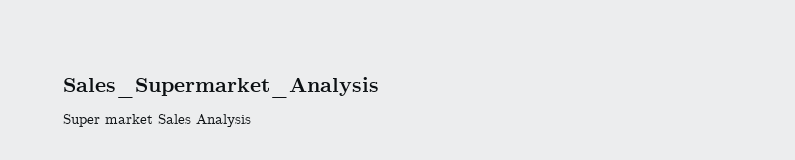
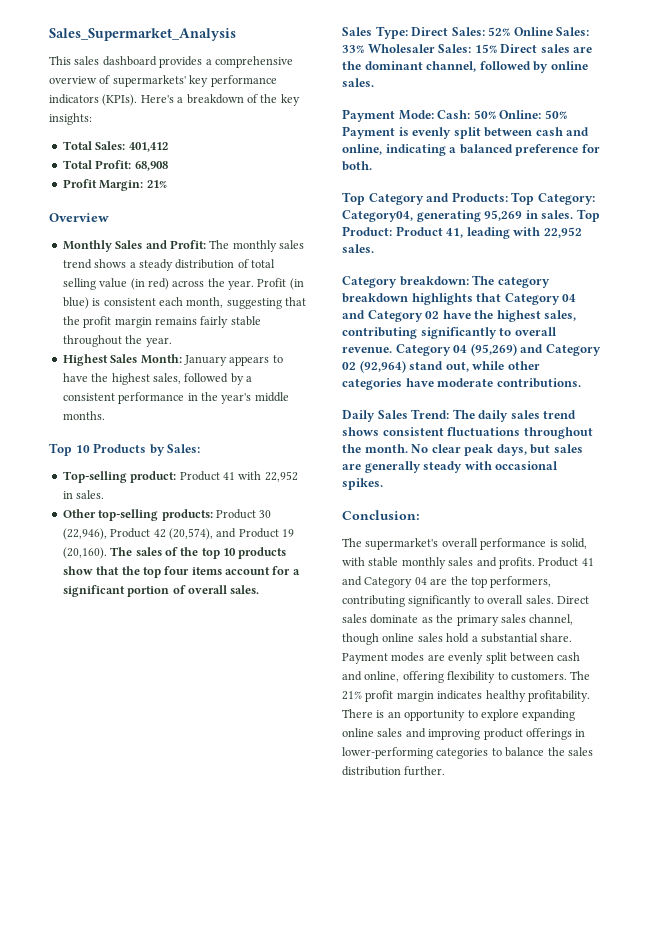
- Super market Sales Analysis
+ This sales dashboard provides a comprehensive overview of supermarkets' key performance indicators (KPIs). Here's a breakdown of the key insights:
+ Total Sales: 401,412
+ Total Profit: 68,908
+ Profit Margin: 21%
+ Overview
+ Monthly Sales and Profit: The monthly sales trend shows a steady distribution of total selling value (in red) across the year. Profit (in blue) is consistent each month, suggesting that the profit margin remains fairly stable throughout the year.
+ Highest Sales Month: January appears to have the highest sales, followed by a consistent performance in the year's middle months.
+ Top 10 Products by Sales:
+ Top-selling product: Product 41 with 22,952 in sales.
+ Other top-selling products: Product 30 (22,946), Product 42 (20,574), and Product 19 (20,160). The sales of the top 10 products show that the top four items account for a significant portion of overall sales.
+ Sales Type: Direct Sales: 52% Online Sales: 33% Wholesaler Sales: 15% Direct sales are the dominant channel, followed by online sales.
+ Payment Mode: Cash: 50% Online: 50% Payment is evenly split between cash and online, indicating a balanced preference for both.
+ Top Category and Products: Top Category: Category04, generating 95,269 in sales. Top Product: Product 41, leading with 22,952 sales.
+ Category breakdown: The category breakdown highlights that Category 04 and Category 02 have the highest sales, contributing significantly to overall revenue. Category 04 (95,269) and Category 02 (92,964) stand out, while other categories have moderate contributions.
+ Daily Sales Trend: The daily sales trend shows consistent fluctuations throughout the month. No clear peak days, but sales are generally steady with occasional spikes.
+ Conclusion:
+ The supermarket's overall performance is solid, with stable monthly sales and profits. Product 41 and Category 04 are the top performers, contributing significantly to overall sales. Direct sales dominate as the primary sales channel, though online sales hold a substantial share. Payment modes are evenly split between cash and online, offering flexibility to customers. The 21% profit margin indicates healthy profitability. There is an opportunity to explore expanding online sales and improving product offerings in lower-performing categories to balance the sales distribution further.

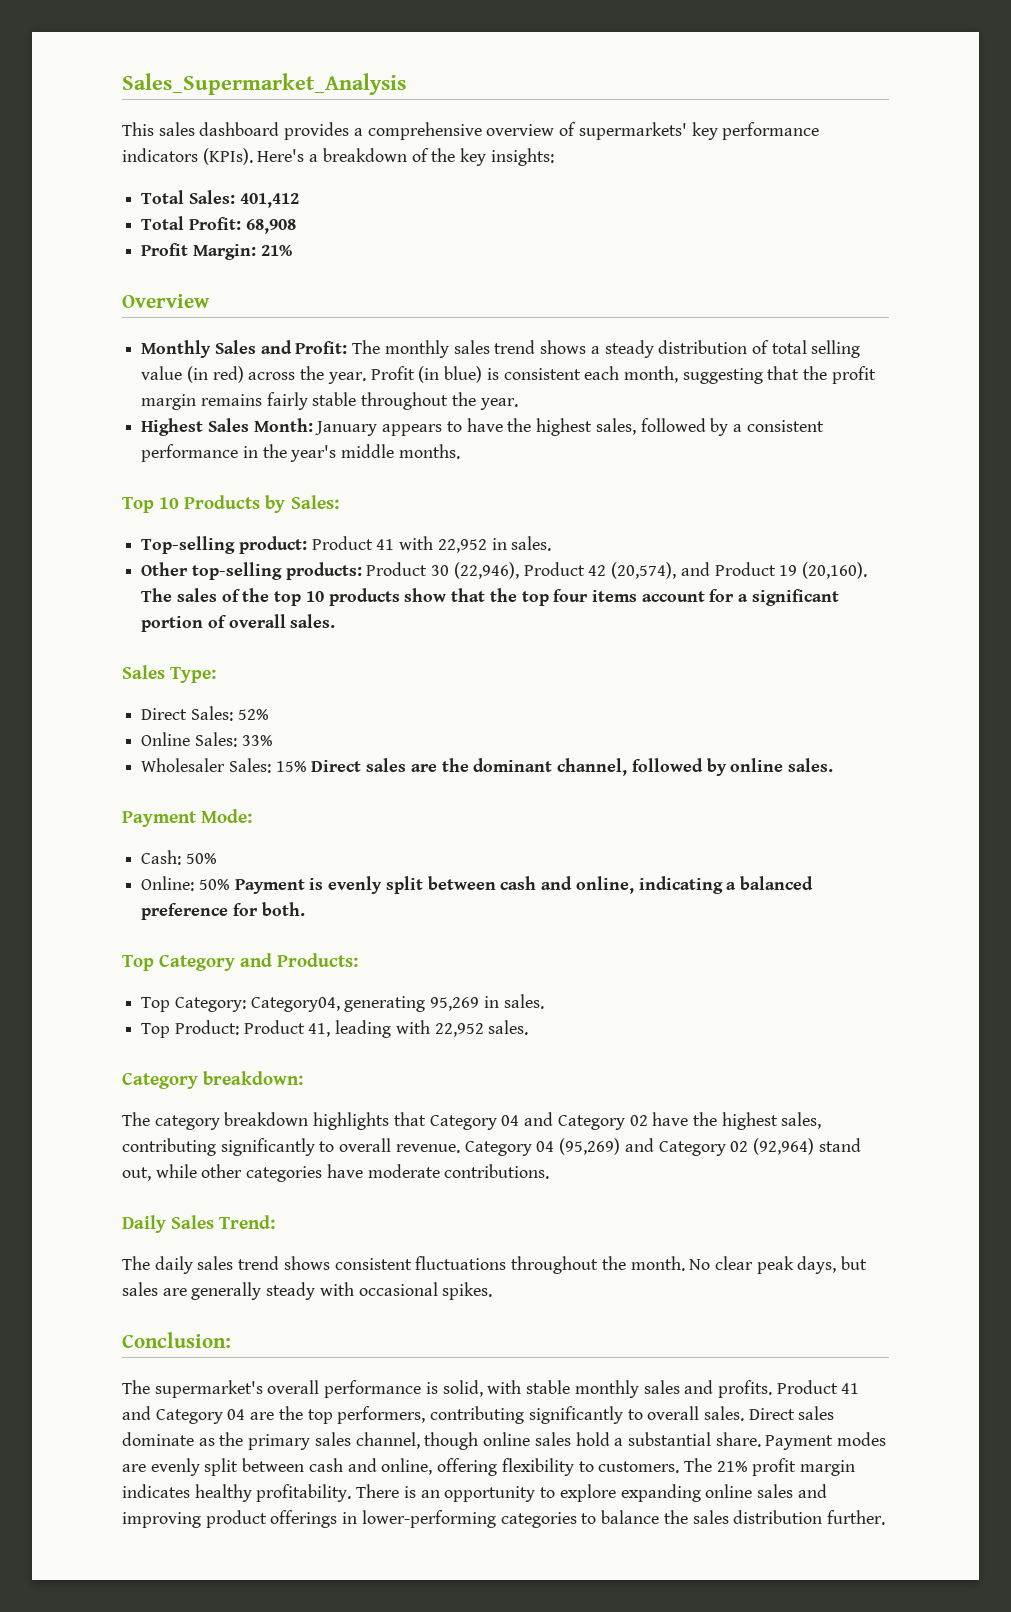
- Sales Type: Direct Sales: 52% Online Sales: 33% Wholesaler Sales: 15% Direct sales are the dominant channel, followed by online sales.
+ Sales Type:
+ Direct Sales: 52%
+ Online Sales: 33%
+ Wholesaler Sales: 15% Direct sales are the dominant channel, followed by online sales.
- Payment Mode: Cash: 50% Online: 50% Payment is evenly split between cash and online, indicating a balanced preference for both.
+ Payment Mode:
+ Cash: 50%
+ Online: 50% Payment is evenly split between cash and online, indicating a balanced preference for both.
- Top Category and Products: Top Category: Category04, generating 95,269 in sales. Top Product: Product 41, leading with 22,952 sales.
+ Top Category and Products:
+ Top Category: Category04, generating 95,269 in sales.
+ Top Product: Product 41, leading with 22,952 sales.
- Category breakdown: The category breakdown highlights that Category 04 and Category 02 have the highest sales, contributing significantly to overall revenue.
+ Category breakdown:
+ The category breakdown highlights that Category 04 and Category 02 have the highest sales, contributing significantly to overall revenue.
- Daily Sales Trend: The daily sales trend shows consistent fluctuations throughout the month.
+ Daily Sales Trend:
+ The daily sales trend shows consistent fluctuations throughout the month.

